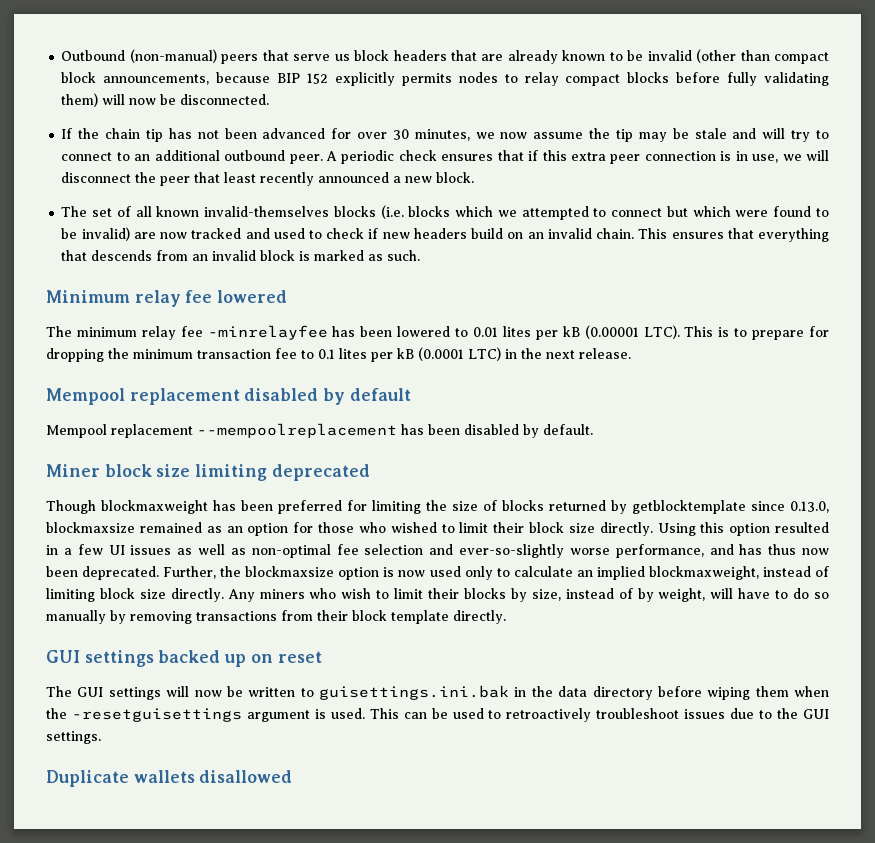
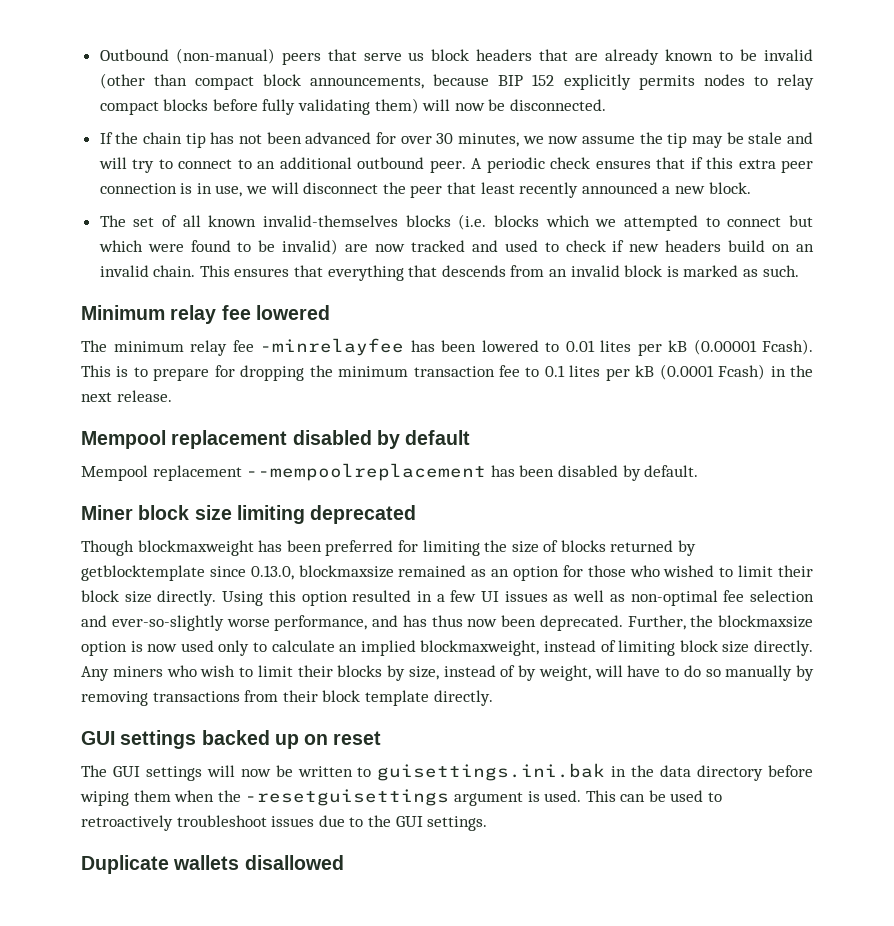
- The minimum relay fee -minrelayfee has been lowered to 0.01 lites per kB (0.00001 LTC).
+ The minimum relay fee -minrelayfee has been lowered to 0.01 lites per kB (0.00001 Fcash).
- This is to prepare for dropping the minimum transaction fee to 0.1 lites per kB (0.0001 LTC) in the next release.
+ This is to prepare for dropping the minimum transaction fee to 0.1 lites per kB (0.0001 Fcash) in the next release.

